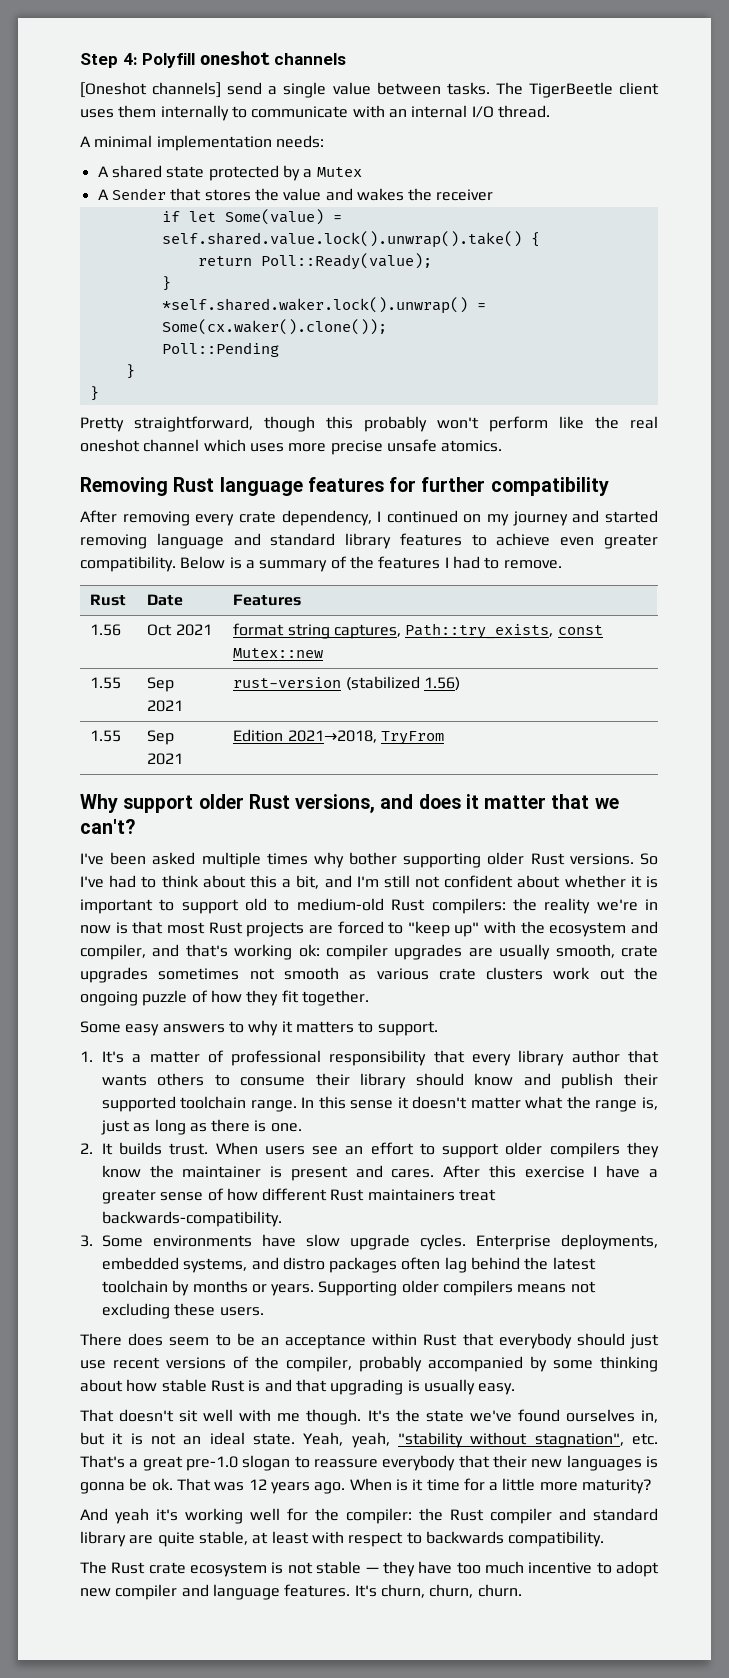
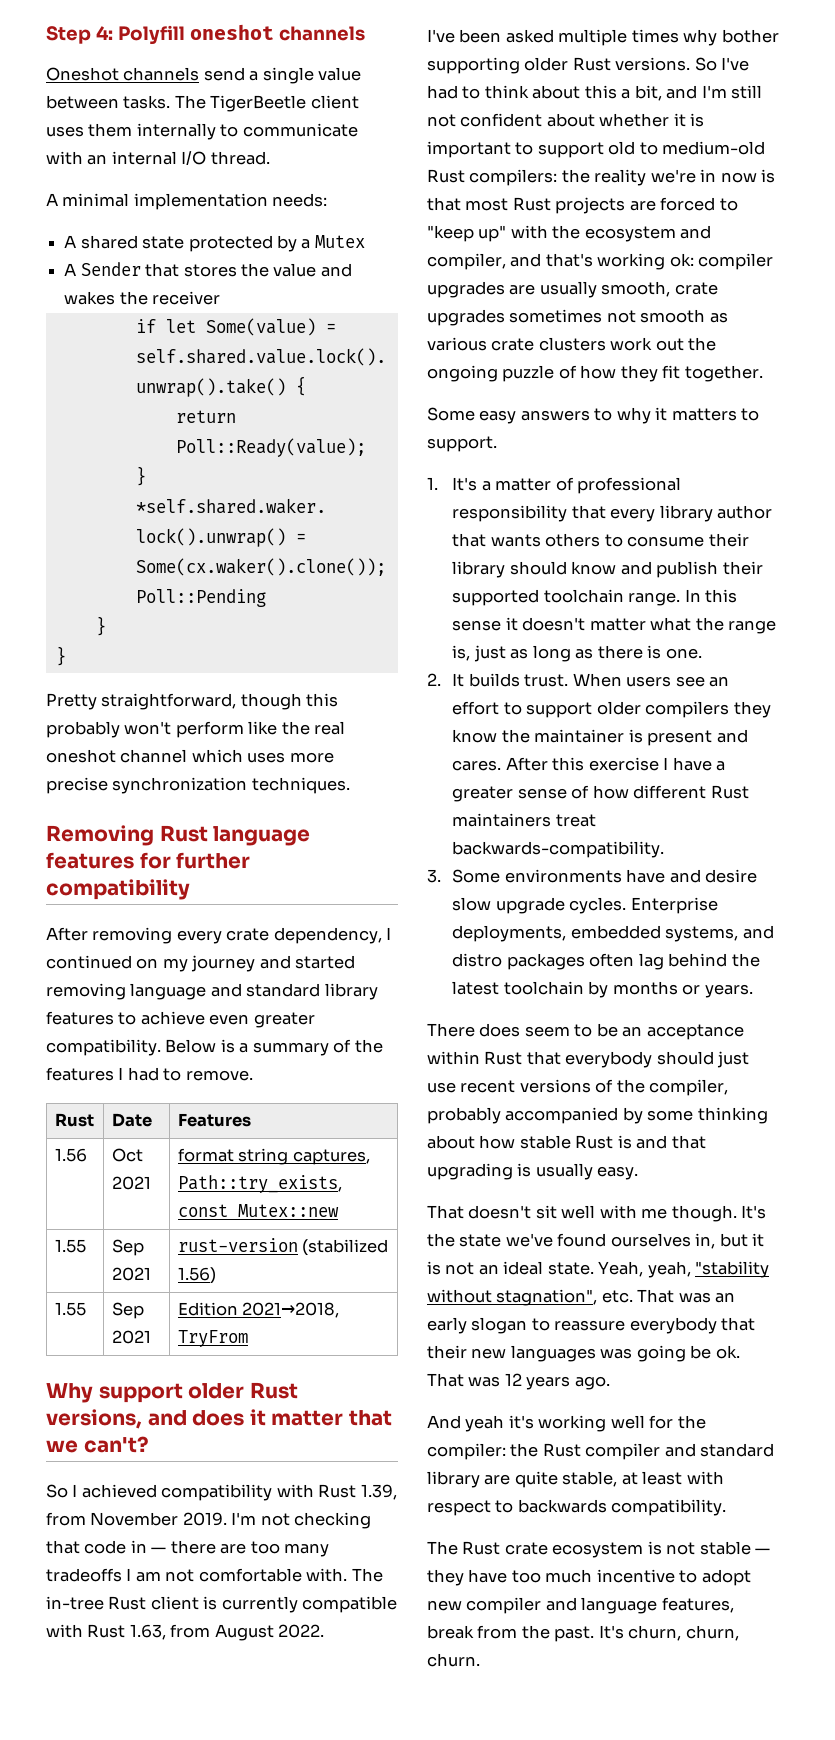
- [Oneshot channels] send a single value between tasks.
+ Oneshot channels send a single value between tasks.
- Pretty straightforward, though this probably won't perform like the real oneshot channel which uses more precise unsafe atomics.
+ Pretty straightforward, though this probably won't perform like the real oneshot channel which uses more precise synchronization techniques.
+ So I achieved compatibility with Rust 1.39, from November 2019. I'm not checking that code in — there are too many tradeoffs I am not comfortable with. The in-tree Rust client is currently compatible with Rust 1.63, from August 2022.
- 3. Some environments have slow upgrade cycles.
+ 3. Some environments have and desire slow upgrade cycles.
- Supporting older compilers means not excluding these users.
- Yeah, yeah, "stability without stagnation", etc. That's a great pre-1.0 slogan to reassure everybody that their new languages is gonna be ok.
+ Yeah, yeah, "stability without stagnation", etc. That was an early slogan to reassure everybody that their new languages was going be ok.
- When is it time for a little more maturity?
- The Rust crate ecosystem is not stable — they have too much incentive to adopt new compiler and language features.
+ The Rust crate ecosystem is not stable — they have too much incentive to adopt new compiler and language features, break from the past.

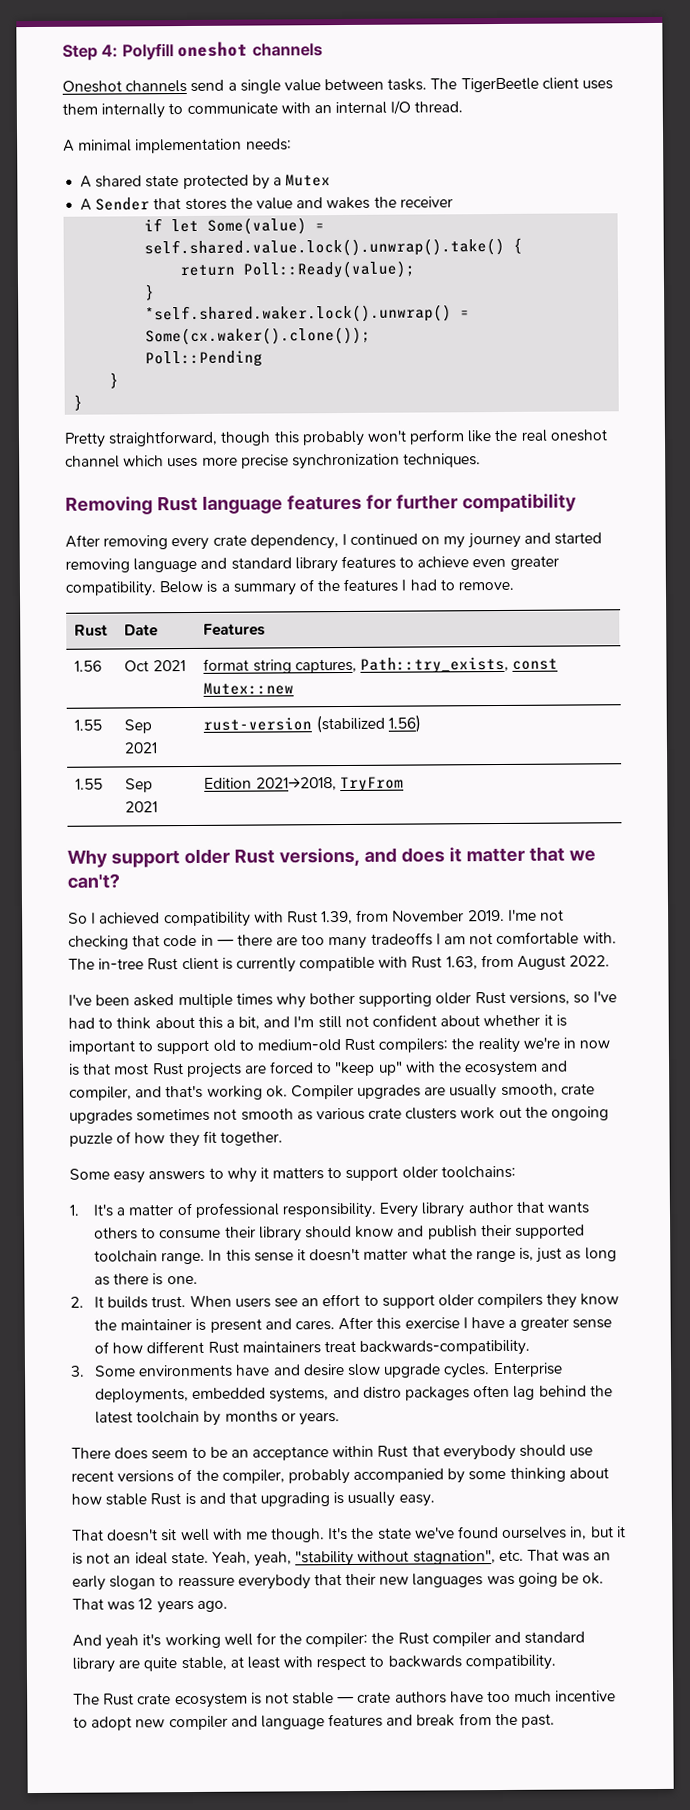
- I'm not checking that code in — there are too many tradeoffs I am not comfortable with.
+ I'me not checking that code in — there are too many tradeoffs I am not comfortable with.
- I've been asked multiple times why bother supporting older Rust versions. So I've had to think about this a bit, and I'm still not confident about whether it is important to support old to medium-old Rust compilers:
+ I've been asked multiple times why bother supporting older Rust versions, so I've had to think about this a bit, and I'm still not confident about whether it is important to support old to medium-old Rust compilers:
- the reality we're in now is that most Rust projects are forced to "keep up" with the ecosystem and compiler, and that's working ok: compiler upgrades are usually smooth, crate upgrades sometimes not smooth as various crate clusters work out the ongoing puzzle of how they fit together.
+ the reality we're in now is that most Rust projects are forced to "keep up" with the ecosystem and compiler, and that's working ok. Compiler upgrades are usually smooth, crate upgrades sometimes not smooth as various crate clusters work out the ongoing puzzle of how they fit together.
- Some easy answers to why it matters to support.
+ Some easy answers to why it matters to support older toolchains:
- 1. It's a matter of professional responsibility that every library author that wants others to consume their library should know and publish their supported toolchain range.
+ 1. It's a matter of professional responsibility. Every library author that wants others to consume their library should know and publish their supported toolchain range.
- There does seem to be an acceptance within Rust that everybody should just use recent versions of the compiler, probably accompanied by some thinking about how stable Rust is and that upgrading is usually easy.
+ There does seem to be an acceptance within Rust that everybody should use recent versions of the compiler, probably accompanied by some thinking about how stable Rust is and that upgrading is usually easy.
- The Rust crate ecosystem is not stable — they have too much incentive to adopt new compiler and language features, break from the past. It's churn, churn, churn.
+ The Rust crate ecosystem is not stable — crate authors have too much incentive to adopt new compiler and language features and break from the past.

